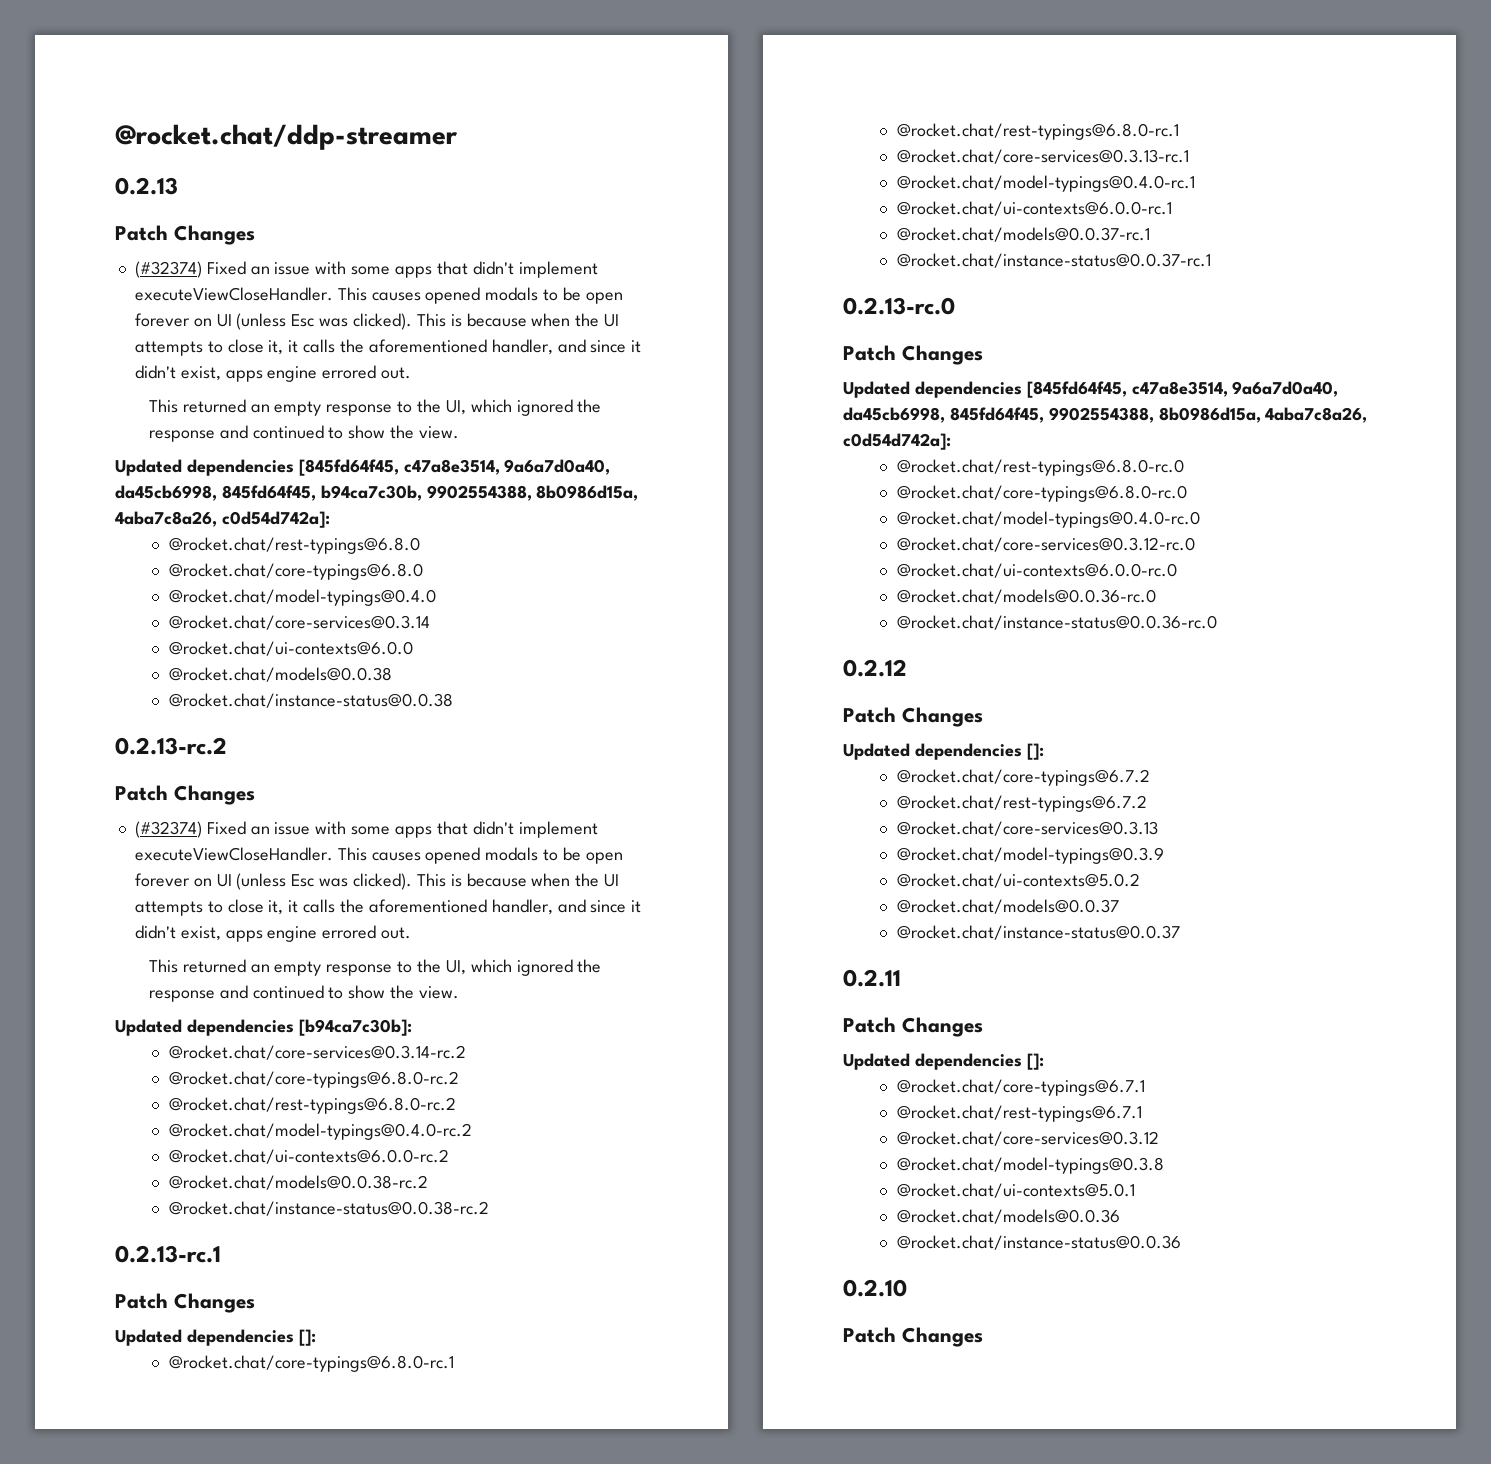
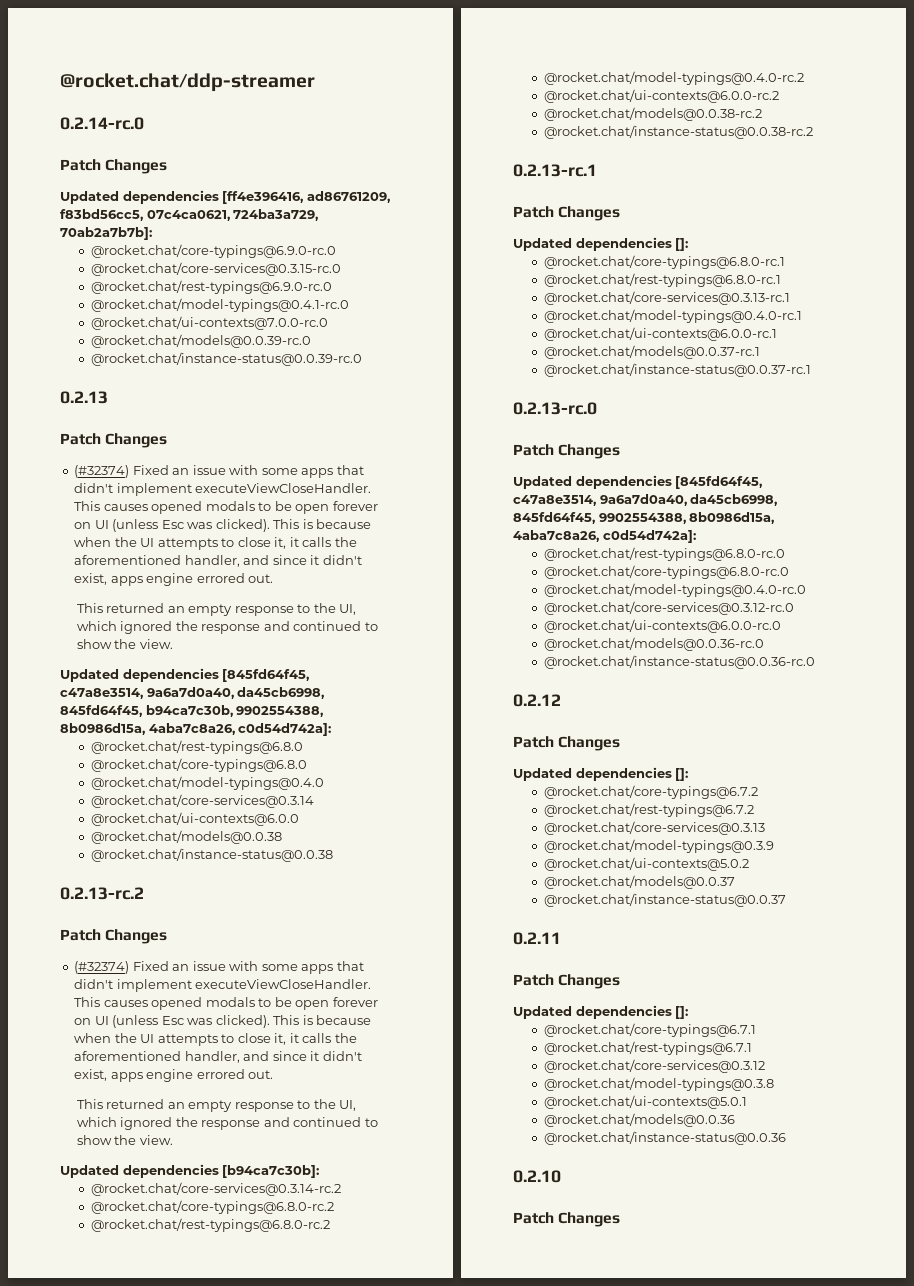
+ 0.2.14-rc.0
+ Patch Changes
+ Updated dependencies [ff4e396416, ad86761209, f83bd56cc5, 07c4ca0621, 724ba3a729, 70ab2a7b7b]:
+ @rocket.chat/core-typings@6.9.0-rc.0
+ @rocket.chat/core-services@0.3.15-rc.0
+ @rocket.chat/rest-typings@6.9.0-rc.0
+ @rocket.chat/model-typings@0.4.1-rc.0
+ @rocket.chat/ui-contexts@7.0.0-rc.0
+ @rocket.chat/models@0.0.39-rc.0
+ @rocket.chat/instance-status@0.0.39-rc.0

